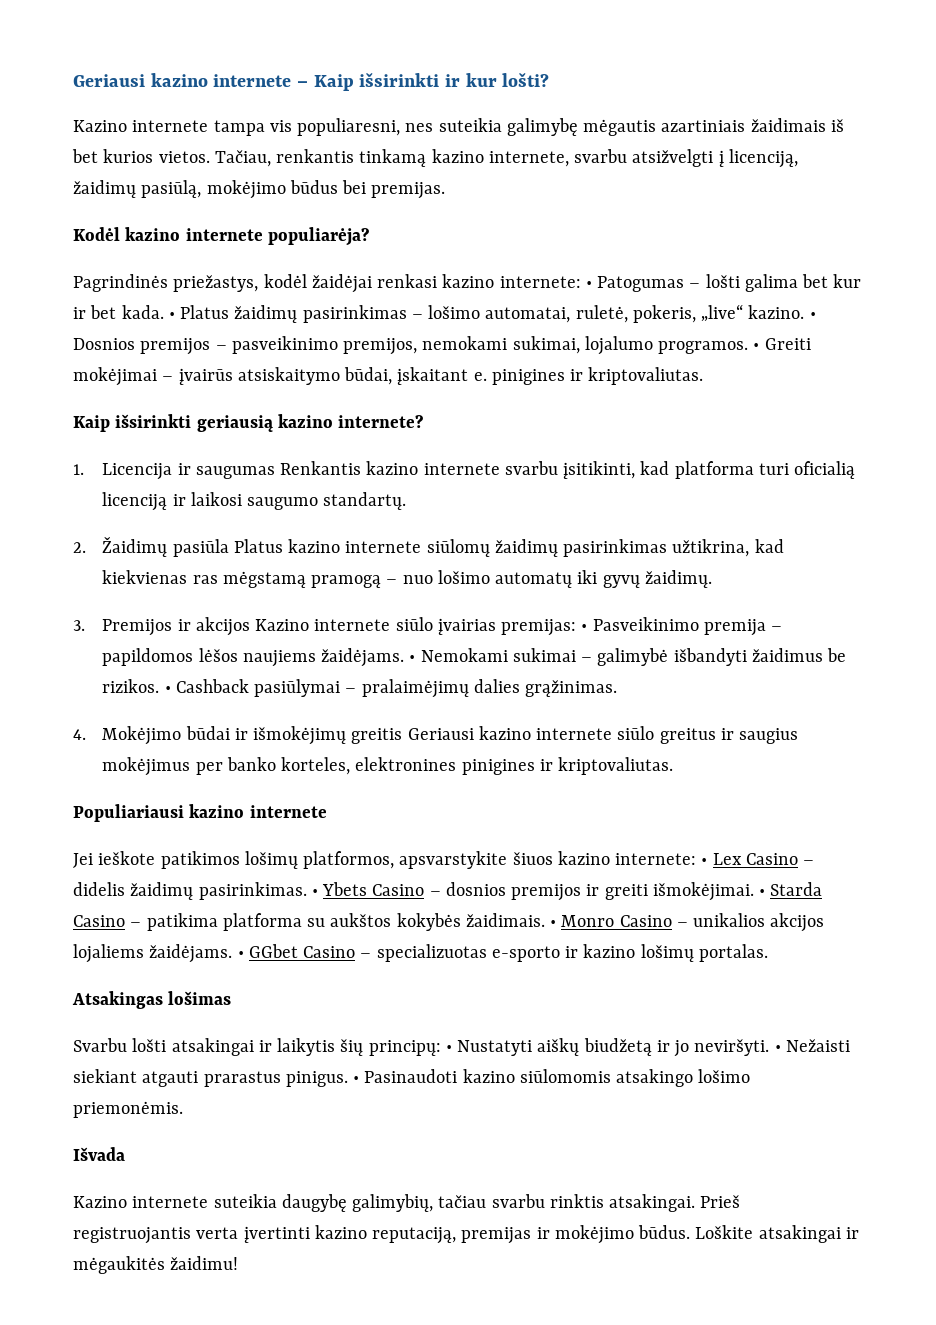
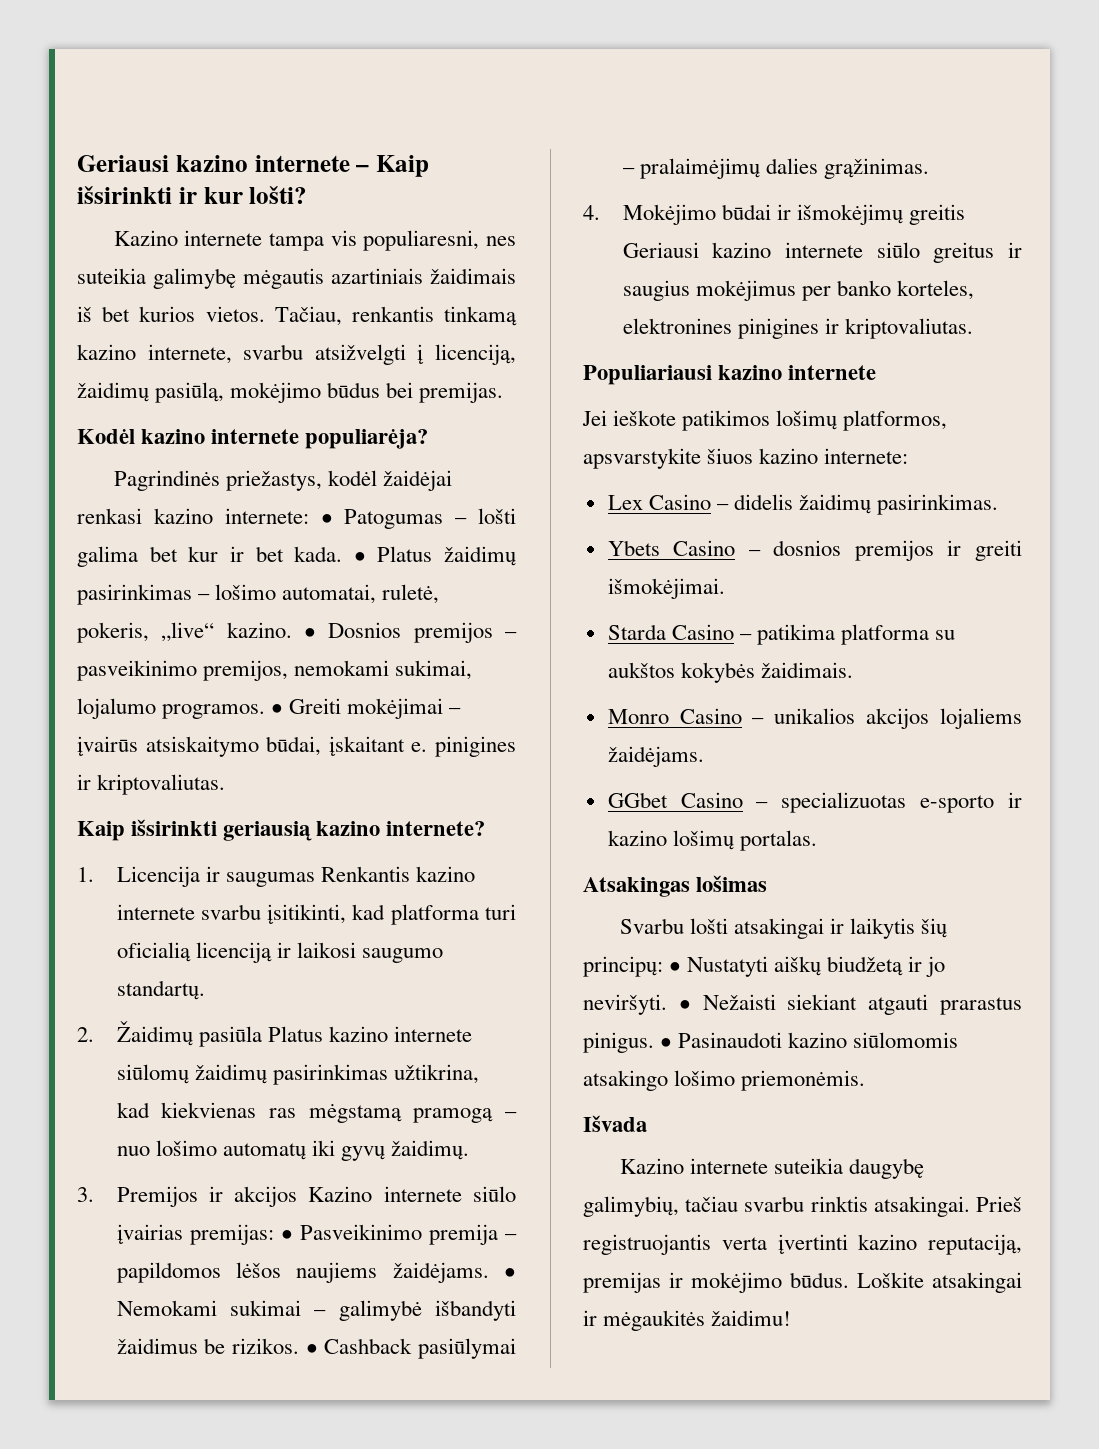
- Jei ieškote patikimos lošimų platformos, apsvarstykite šiuos kazino internete: • Lex Casino – didelis žaidimų pasirinkimas. • Ybets Casino – dosnios premijos ir greiti išmokėjimai. • Starda Casino – patikima platforma su aukštos kokybės žaidimais. • Monro Casino – unikalios akcijos lojaliems žaidėjams. • GGbet Casino – specializuotas e-sporto ir kazino lošimų portalas.
+ Jei ieškote patikimos lošimų platformos, apsvarstykite šiuos kazino internete:
+ Lex Casino – didelis žaidimų pasirinkimas.
+ Ybets Casino – dosnios premijos ir greiti išmokėjimai.
+ Starda Casino – patikima platforma su aukštos kokybės žaidimais.
+ Monro Casino – unikalios akcijos lojaliems žaidėjams.
+ GGbet Casino – specializuotas e-sporto ir kazino lošimų portalas.

